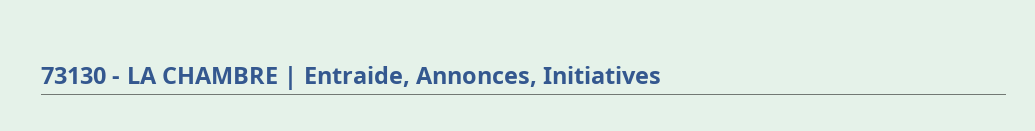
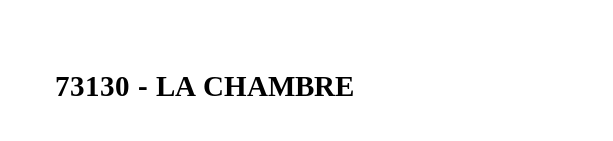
- 73130 - LA CHAMBRE | Entraide, Annonces, Initiatives
+ 73130 - LA CHAMBRE

